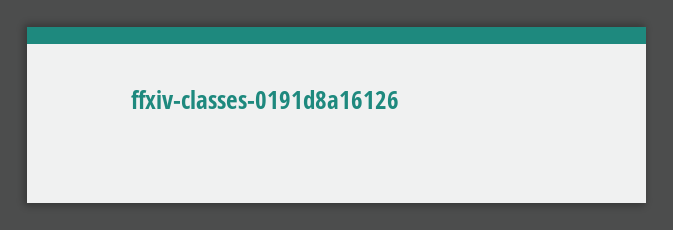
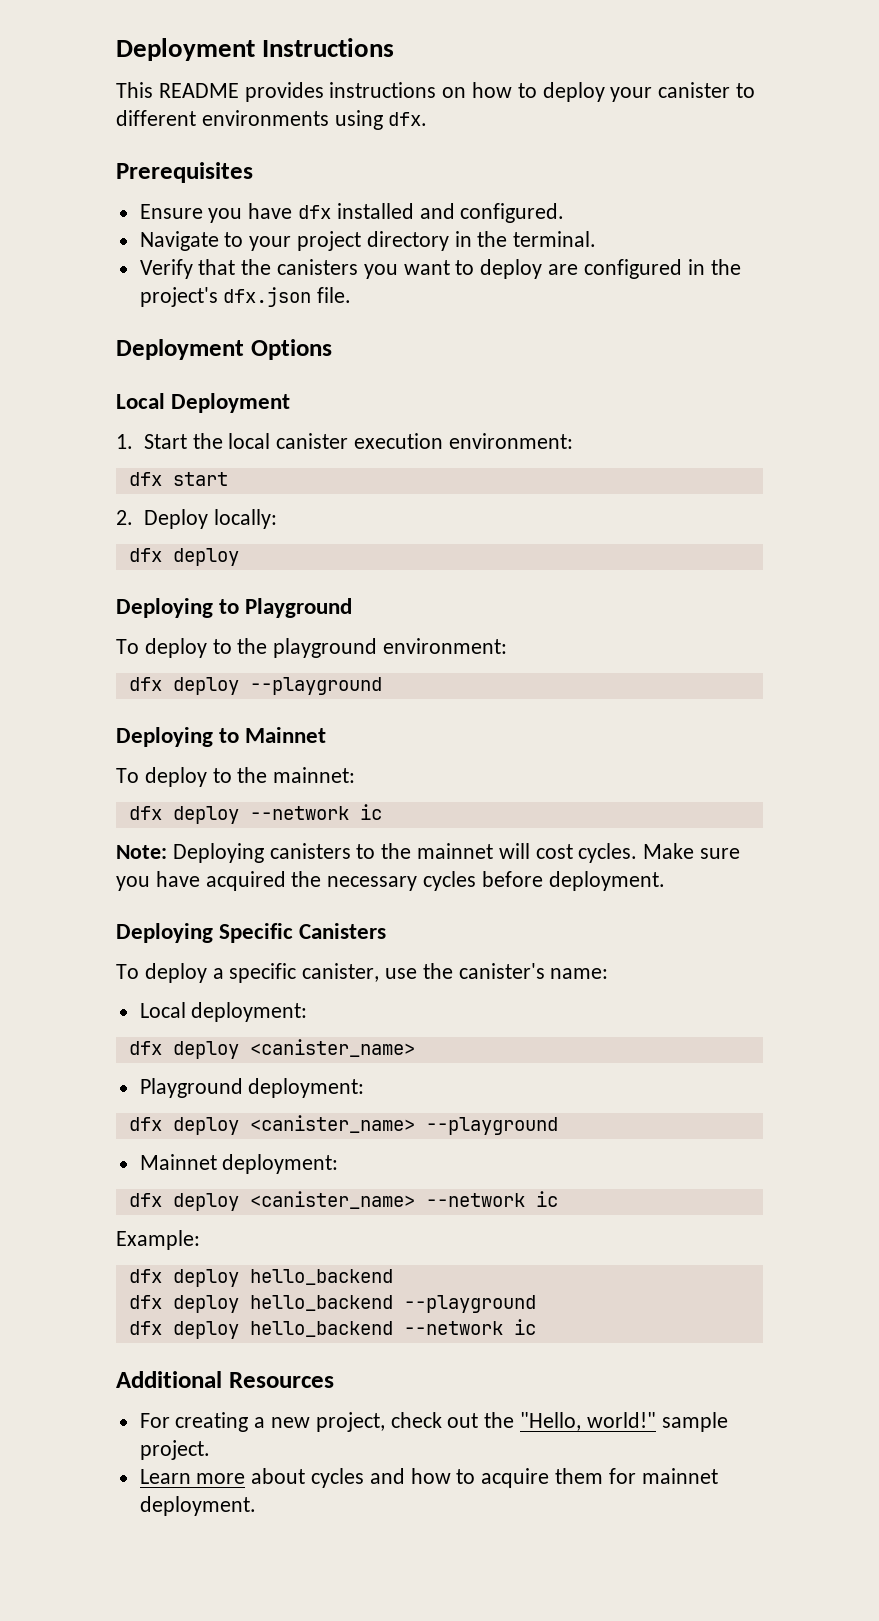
- ffxiv-classes-0191d8a16126
+ Deployment Instructions
+ This README provides instructions on how to deploy your canister to different environments using dfx.
+ Prerequisites
+ Ensure you have dfx installed and configured.
+ Navigate to your project directory in the terminal.
+ Verify that the canisters you want to deploy are configured in the project's dfx.json file.
+ Deployment Options
+ Local Deployment
+ 1. Start the local canister execution environment:
+ dfx start
+ 2. Deploy locally:
+ dfx deploy
+ Deploying to Playground
+ To deploy to the playground environment:
+ dfx deploy --playground
+ Deploying to Mainnet
+ To deploy to the mainnet:
+ dfx deploy --network ic
+ Note: Deploying canisters to the mainnet will cost cycles. Make sure you have acquired the necessary cycles before deployment.
+ Deploying Specific Canisters
+ To deploy a specific canister, use the canister's name:
+ Local deployment:
+ dfx deploy <canister_name>
+ Playground deployment:
+ dfx deploy <canister_name> --playground
+ Mainnet deployment:
+ dfx deploy <canister_name> --network ic
+ Example:
+ dfx deploy hello_backend
+ dfx deploy hello_backend --playground
+ dfx deploy hello_backend --network ic
+ Additional Resources
+ For creating a new project, check out the "Hello, world!" sample project.
+ Learn more about cycles and how to acquire them for mainnet deployment.

